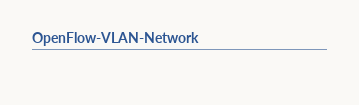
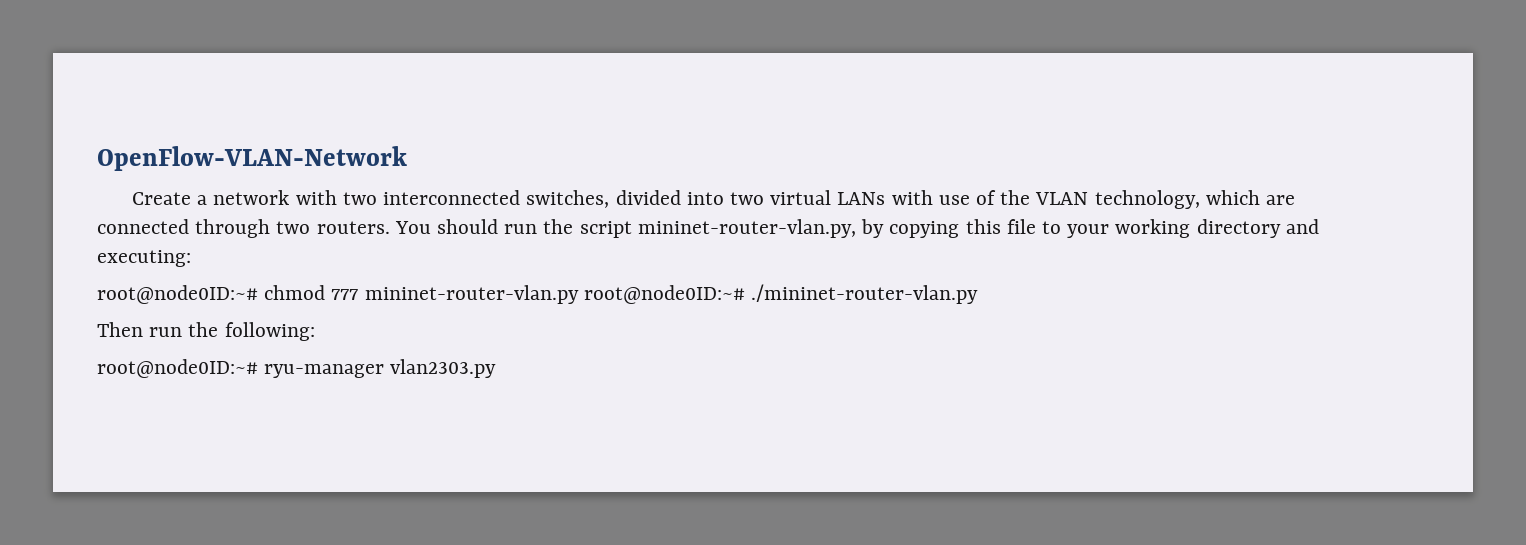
+ Create a network with two interconnected switches, divided into two virtual LANs with use of the VLAN technology, which are connected through two routers. You should run the script mininet-router-vlan.py, by copying this file to your working directory and executing:
+ root@node0ID:~# chmod 777 mininet-router-vlan.py root@node0ID:~# ./mininet-router-vlan.py
+ Then run the following:
+ root@node0ID:~# ryu-manager vlan2303.py

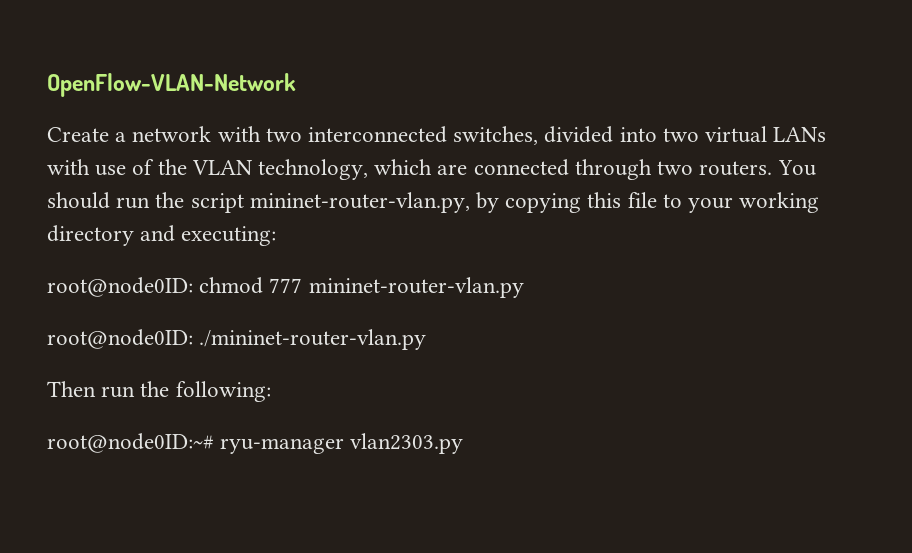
- root@node0ID:~# chmod 777 mininet-router-vlan.py root@node0ID:~# ./mininet-router-vlan.py
+ root@node0ID: chmod 777 mininet-router-vlan.py
+ root@node0ID: ./mininet-router-vlan.py

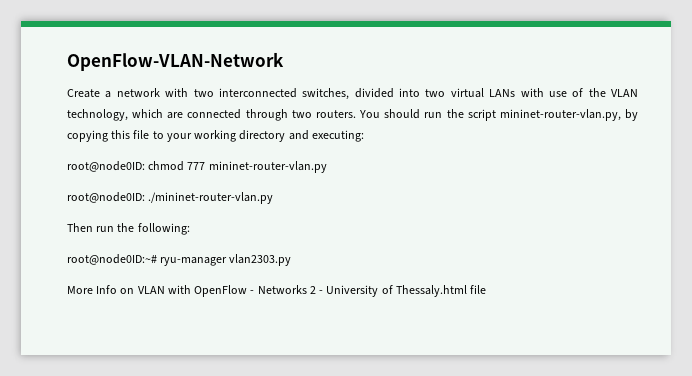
+ More Info on VLAN with OpenFlow - Networks 2 - University of Thessaly.html file

